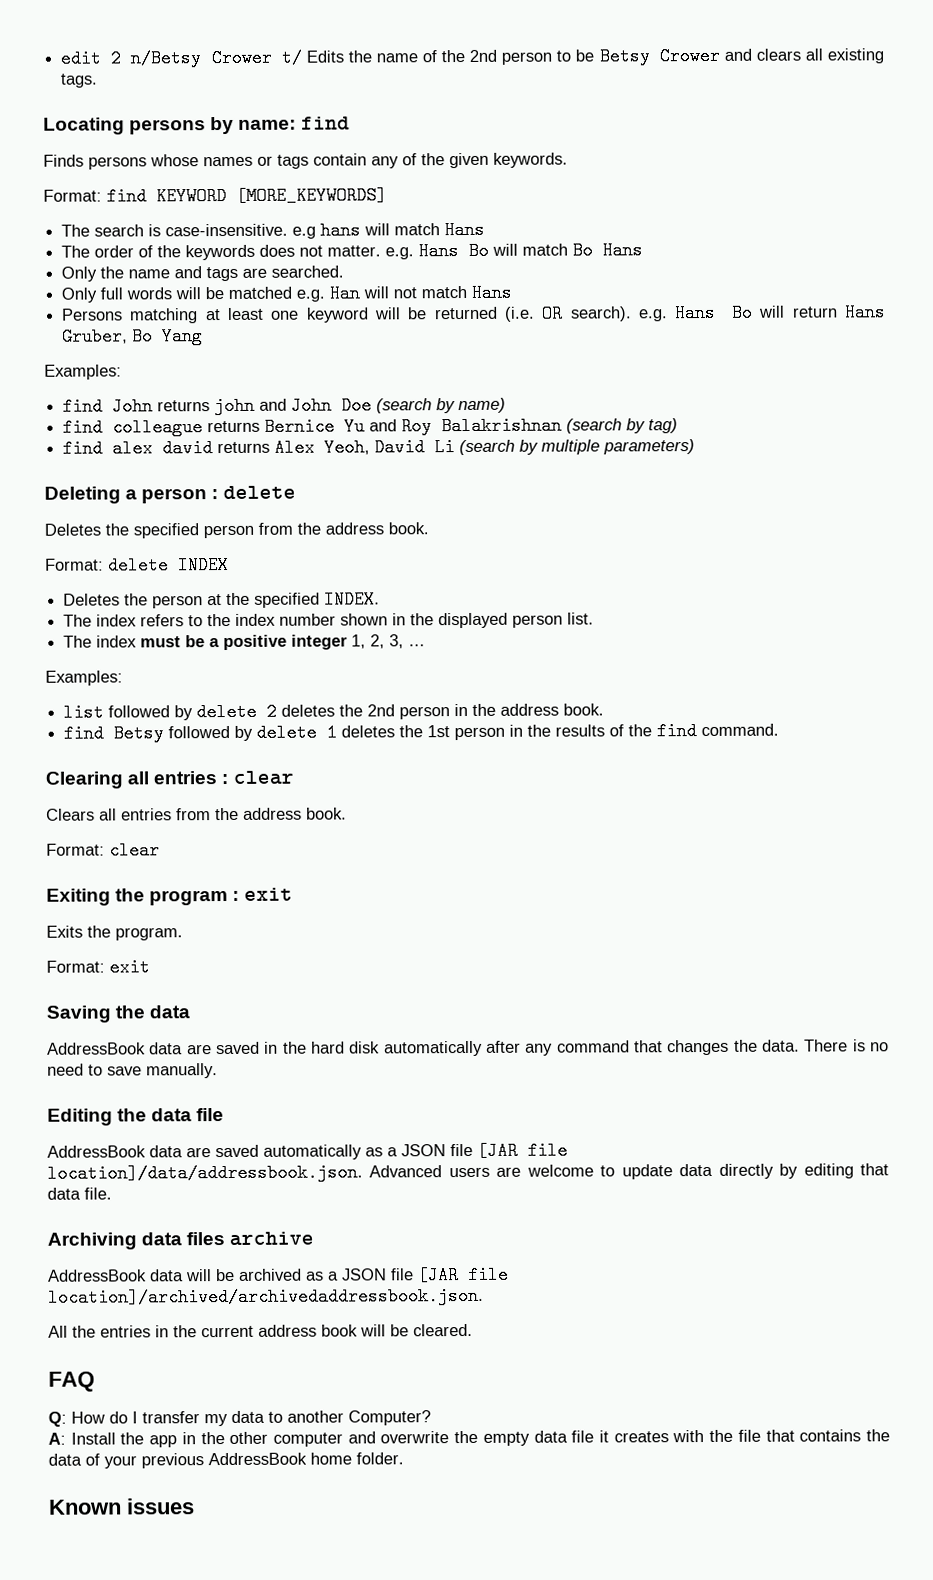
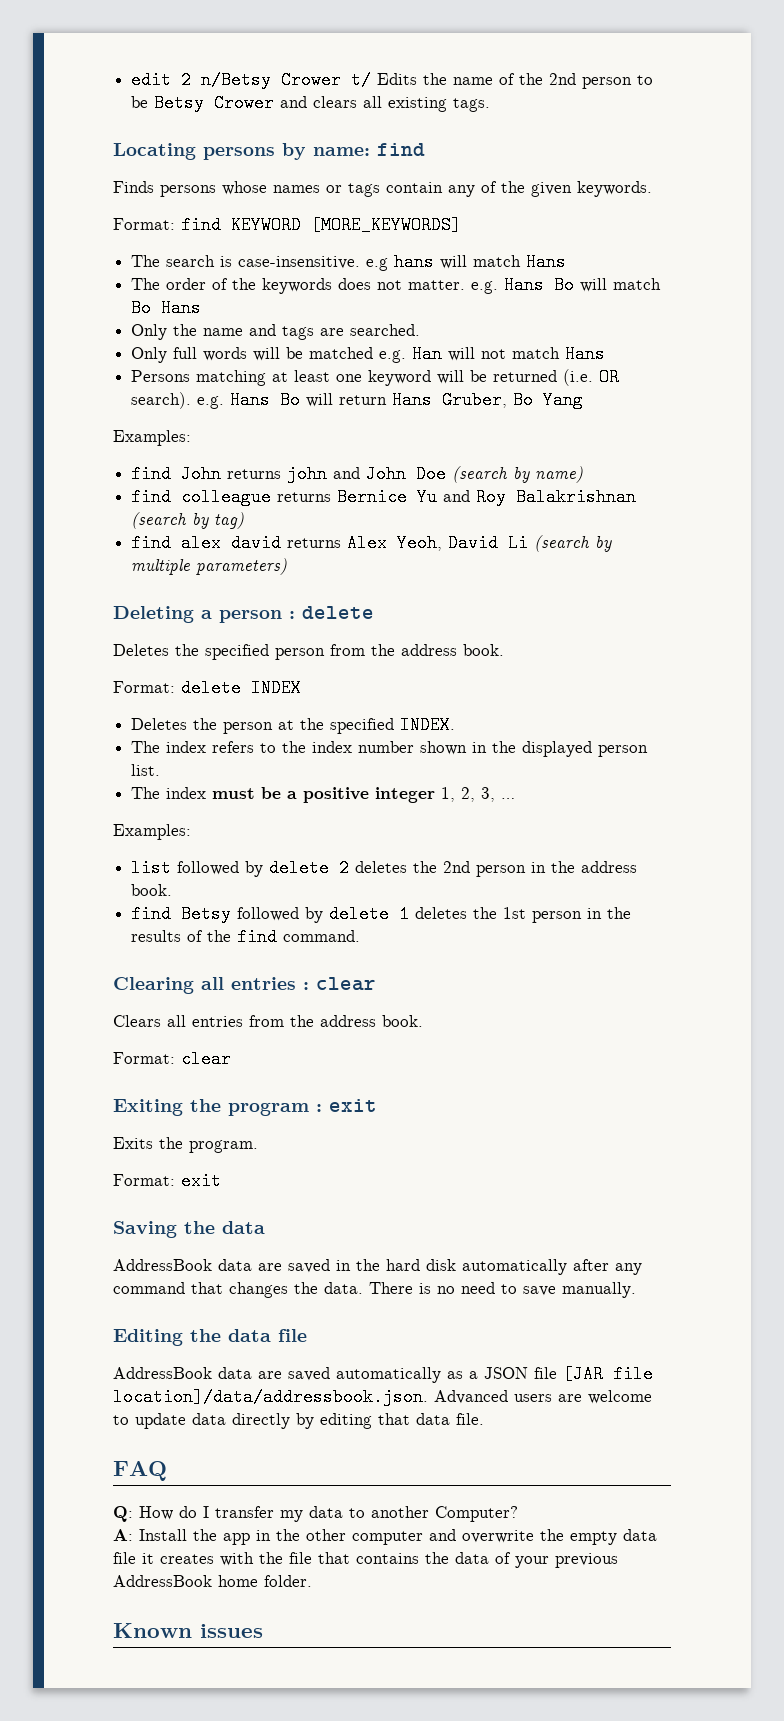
- Archiving data files archive
- AddressBook data will be archived as a JSON file [JAR file location]/archived/archivedaddressbook.json.
- All the entries in the current address book will be cleared.

